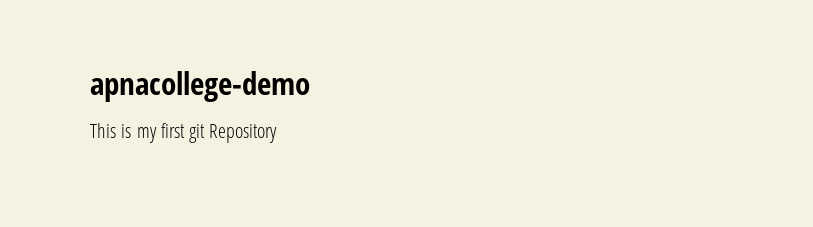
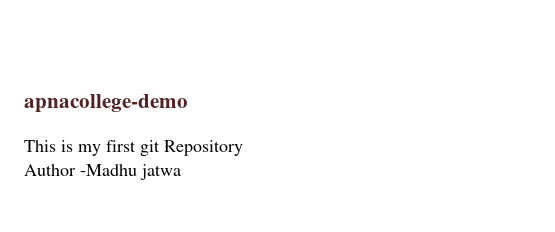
+ Author -Madhu jatwa

